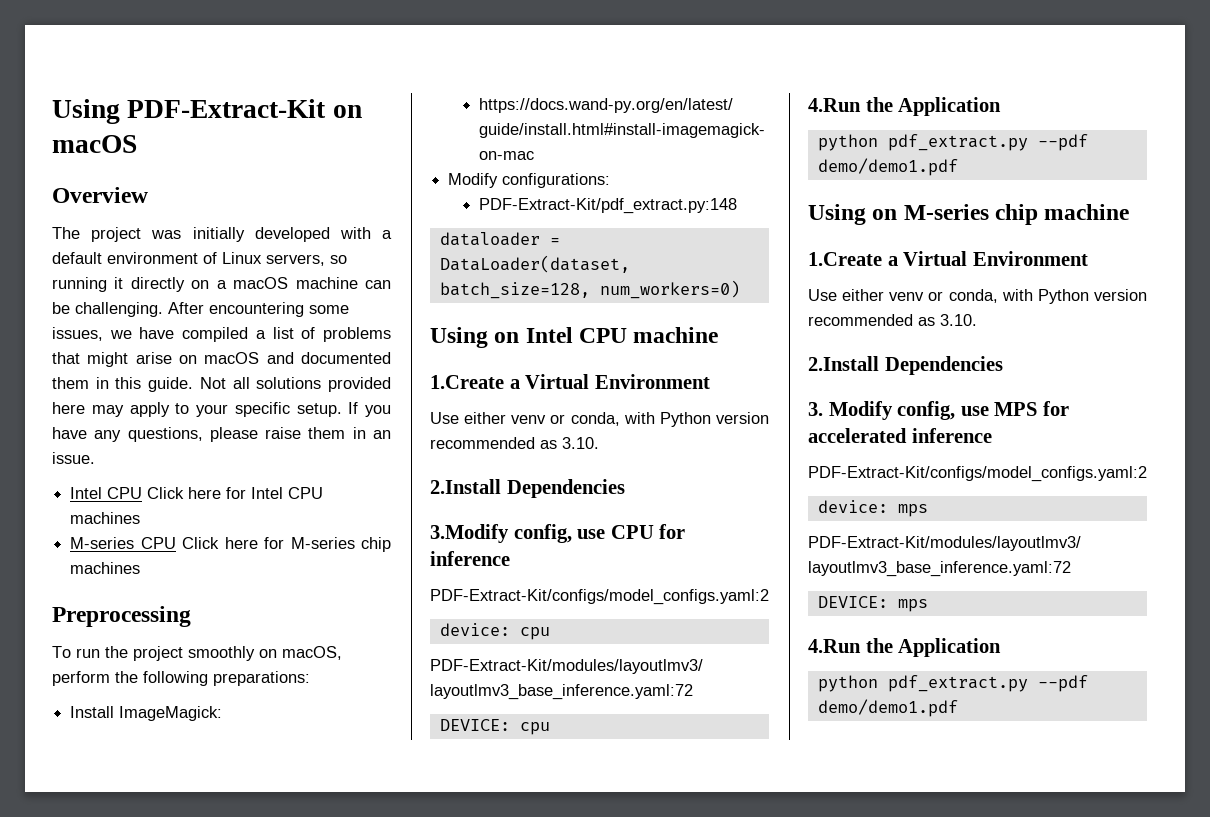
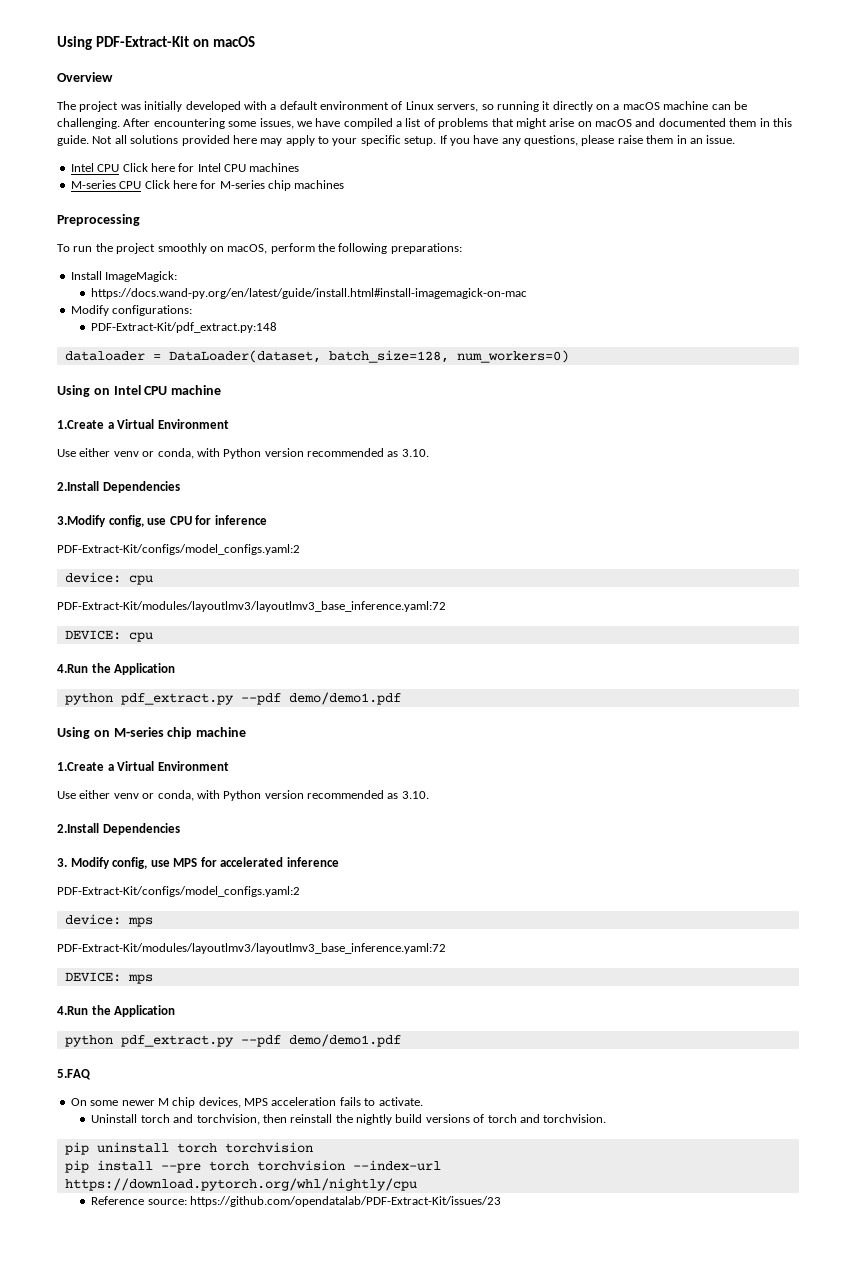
+ 5.FAQ
+ On some newer M chip devices, MPS acceleration fails to activate.
+ Uninstall torch and torchvision, then reinstall the nightly build versions of torch and torchvision.
+ pip uninstall torch torchvision
+ pip install --pre torch torchvision --index-url https://download.pytorch.org/whl/nightly/cpu
+ Reference source: https://github.com/opendatalab/PDF-Extract-Kit/issues/23

